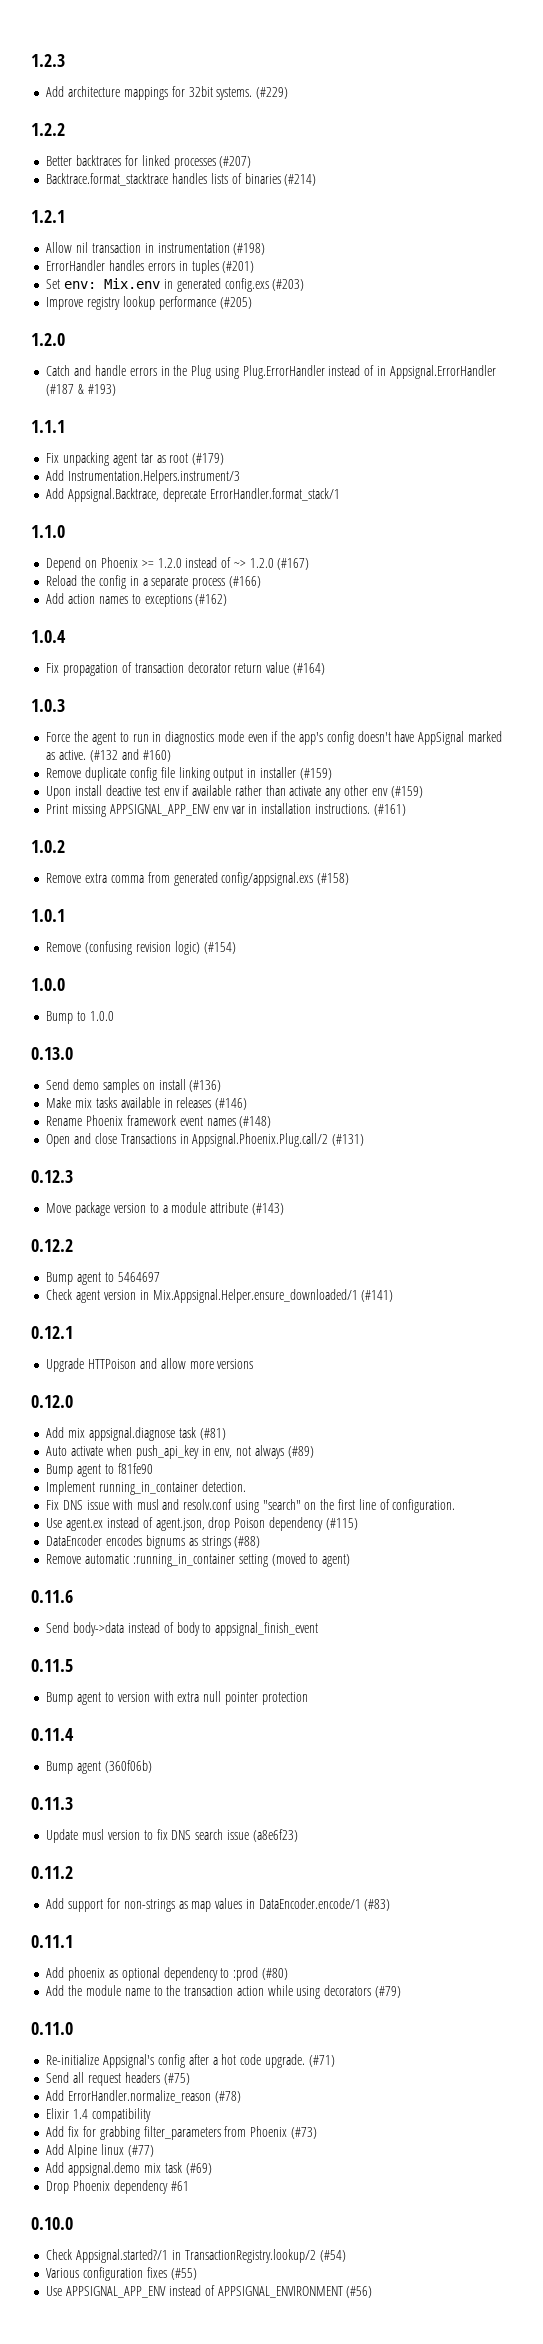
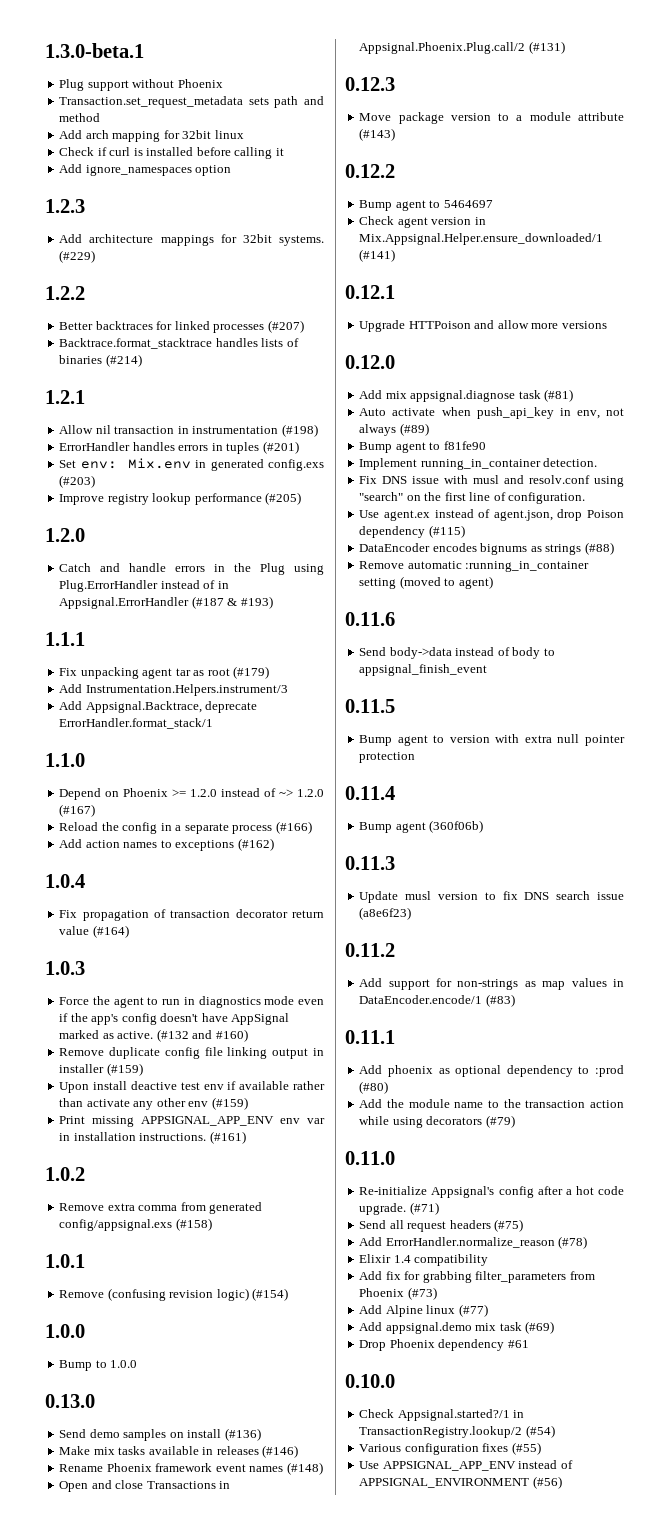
+ 1.3.0-beta.1
+ Plug support without Phoenix
+ Transaction.set_request_metadata sets path and method
+ Add arch mapping for 32bit linux
+ Check if curl is installed before calling it
+ Add ignore_namespaces option

